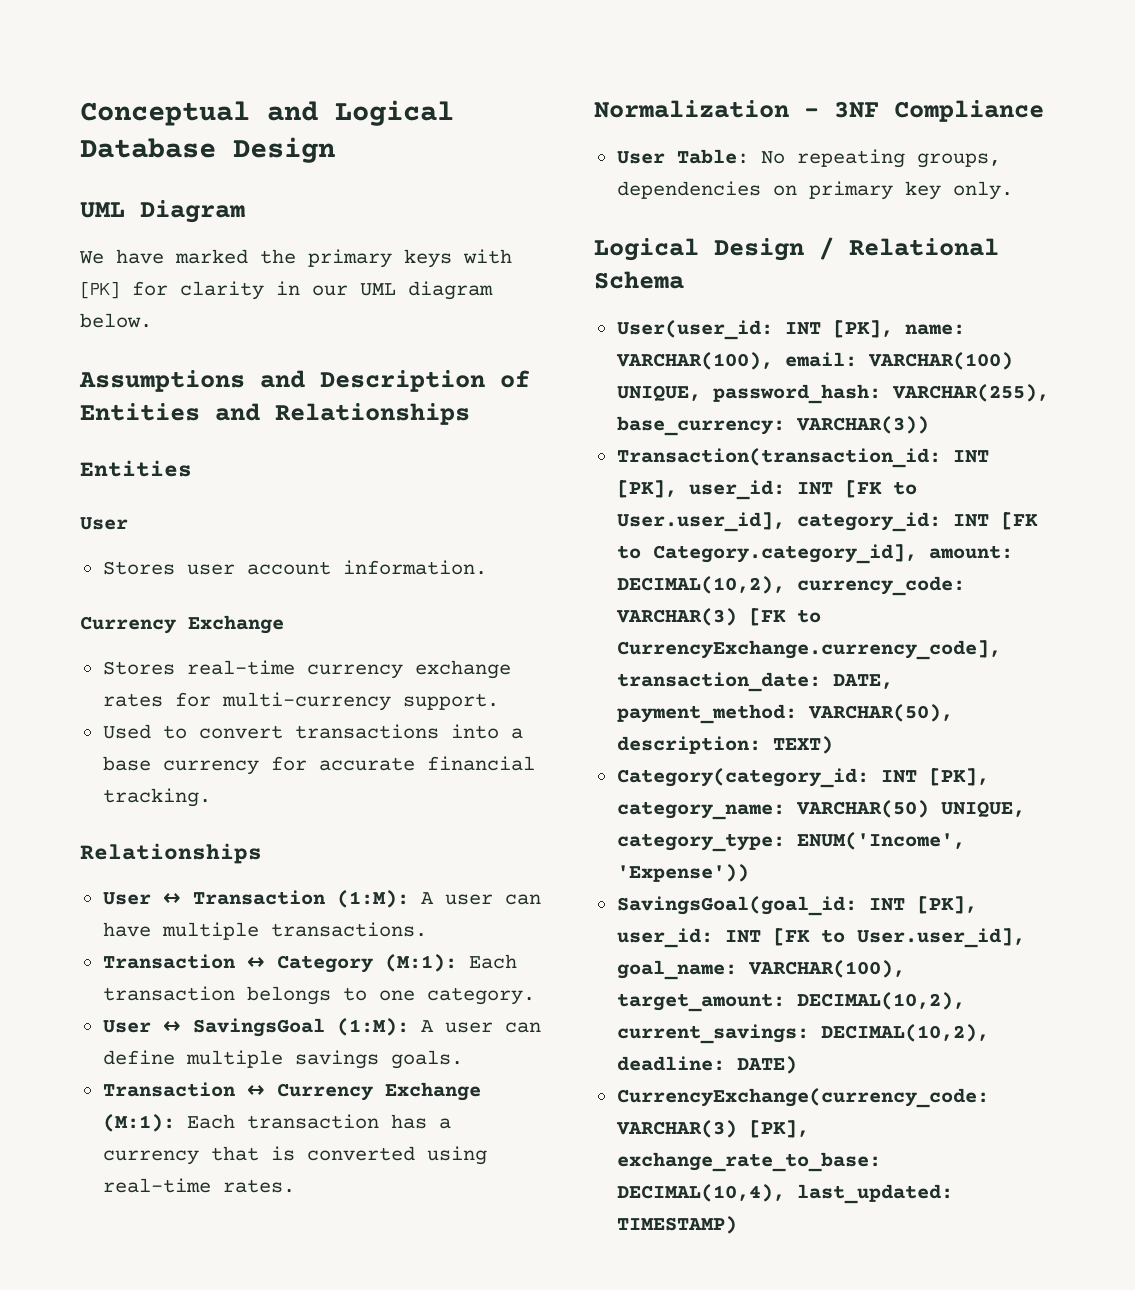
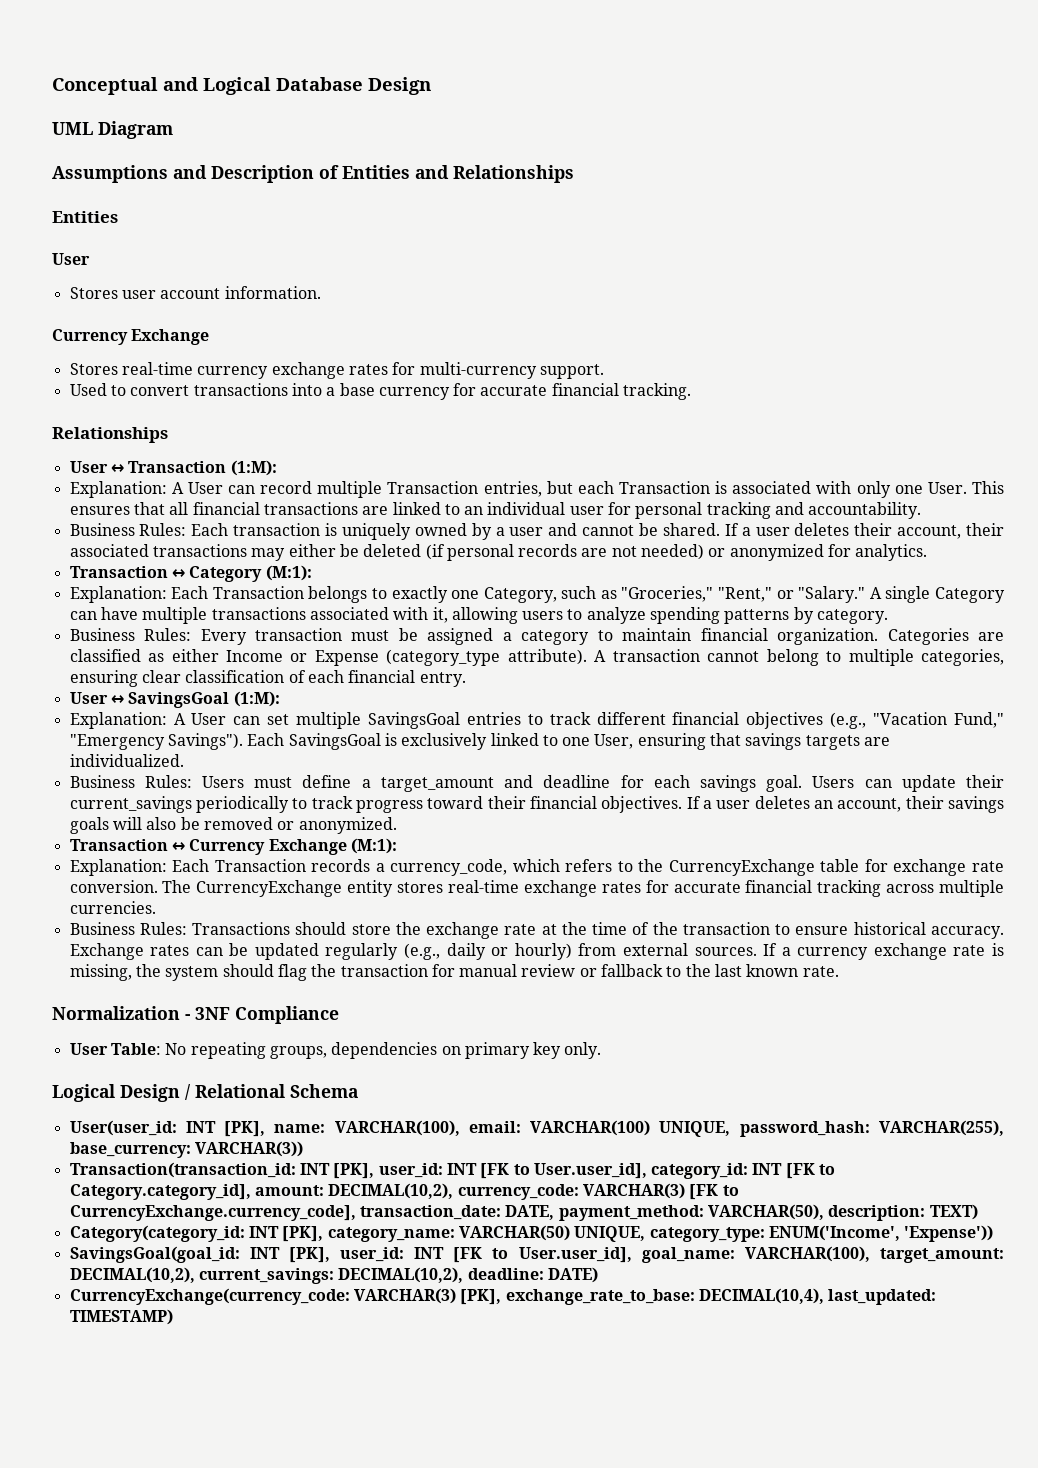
- We have marked the primary keys with [PK] for clarity in our UML diagram below.
- User ↔ Transaction (1:M): A user can have multiple transactions.
- Transaction ↔ Category (M:1): Each transaction belongs to one category.
- User ↔ SavingsGoal (1:M): A user can define multiple savings goals.
+ User ↔ Transaction (1:M):
+ Explanation: A User can record multiple Transaction entries, but each Transaction is associated with only one User. This ensures that all financial transactions are linked to an individual user for personal tracking and accountability.
+ Business Rules: Each transaction is uniquely owned by a user and cannot be shared. If a user deletes their account, their associated transactions may either be deleted (if personal records are not needed) or anonymized for analytics.
+ Transaction ↔ Category (M:1):
+ Explanation: Each Transaction belongs to exactly one Category, such as "Groceries," "Rent," or "Salary." A single Category can have multiple transactions associated with it, allowing users to analyze spending patterns by category.
+ Business Rules: Every transaction must be assigned a category to maintain financial organization. Categories are classified as either Income or Expense (category_type attribute). A transaction cannot belong to multiple categories, ensuring clear classification of each financial entry.
+ User ↔ SavingsGoal (1:M):
+ Explanation: A User can set multiple SavingsGoal entries to track different financial objectives (e.g., "Vacation Fund," "Emergency Savings"). Each SavingsGoal is exclusively linked to one User, ensuring that savings targets are individualized.
+ Business Rules: Users must define a target_amount and deadline for each savings goal. Users can update their current_savings periodically to track progress toward their financial objectives. If a user deletes an account, their savings goals will also be removed or anonymized.
- Transaction ↔ Currency Exchange (M:1): Each transaction has a currency that is converted using real-time rates.
+ Transaction ↔ Currency Exchange (M:1):
+ Explanation: Each Transaction records a currency_code, which refers to the CurrencyExchange table for exchange rate conversion. The CurrencyExchange entity stores real-time exchange rates for accurate financial tracking across multiple currencies.
+ Business Rules: Transactions should store the exchange rate at the time of the transaction to ensure historical accuracy. Exchange rates can be updated regularly (e.g., daily or hourly) from external sources. If a currency exchange rate is missing, the system should flag the transaction for manual review or fallback to the last known rate.

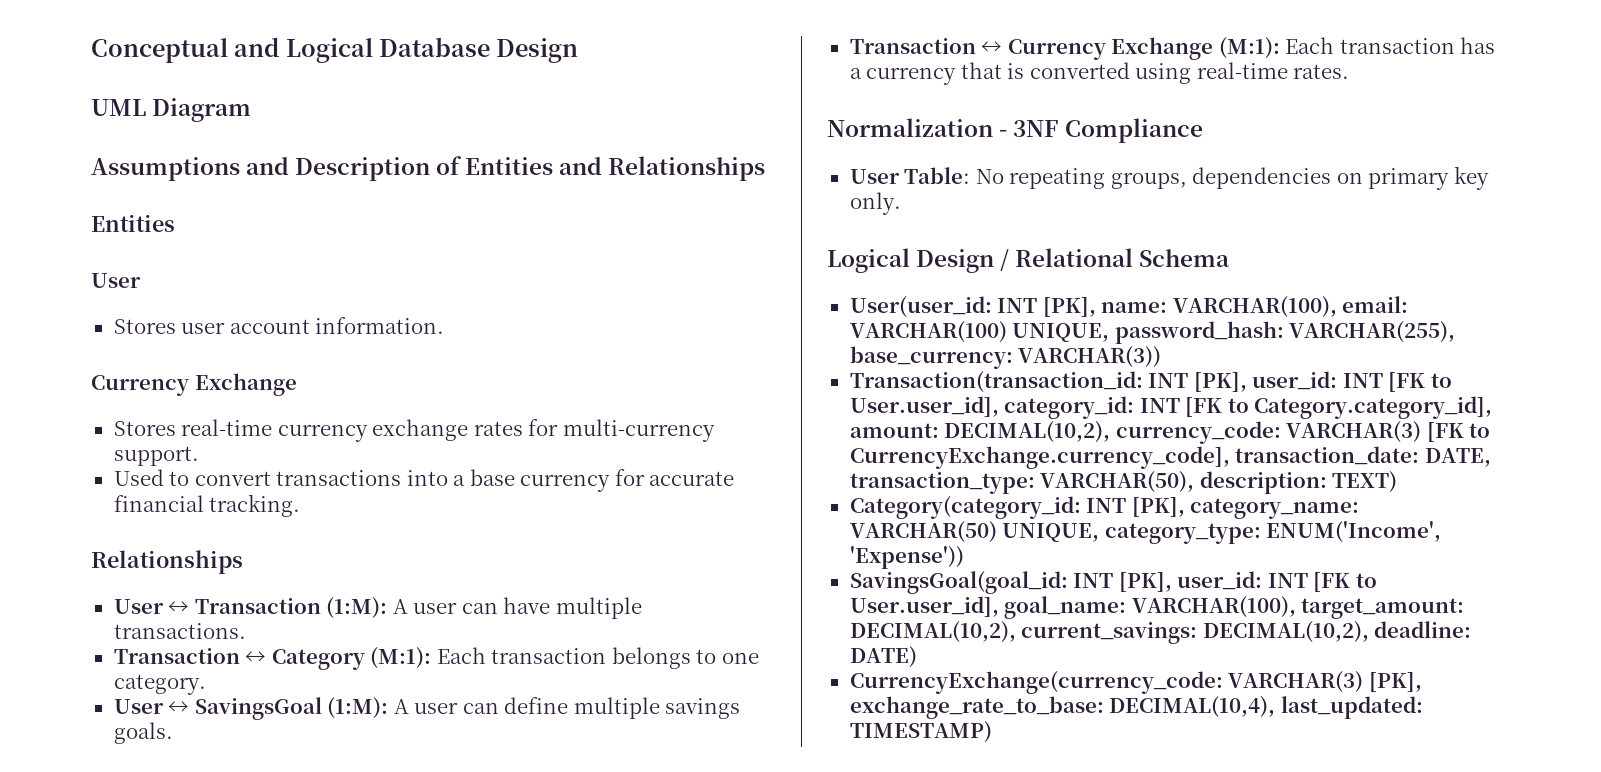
- User ↔ Transaction (1:M):
- Explanation: A User can record multiple Transaction entries, but each Transaction is associated with only one User. This ensures that all financial transactions are linked to an individual user for personal tracking and accountability.
- Business Rules: Each transaction is uniquely owned by a user and cannot be shared. If a user deletes their account, their associated transactions may either be deleted (if personal records are not needed) or anonymized for analytics.
- Transaction ↔ Category (M:1):
- Explanation: Each Transaction belongs to exactly one Category, such as "Groceries," "Rent," or "Salary." A single Category can have multiple transactions associated with it, allowing users to analyze spending patterns by category.
- Business Rules: Every transaction must be assigned a category to maintain financial organization. Categories are classified as either Income or Expense (category_type attribute). A transaction cannot belong to multiple categories, ensuring clear classification of each financial entry.
- User ↔ SavingsGoal (1:M):
- Explanation: A User can set multiple SavingsGoal entries to track different financial objectives (e.g., "Vacation Fund," "Emergency Savings"). Each SavingsGoal is exclusively linked to one User, ensuring that savings targets are individualized.
- Business Rules: Users must define a target_amount and deadline for each savings goal. Users can update their current_savings periodically to track progress toward their financial objectives. If a user deletes an account, their savings goals will also be removed or anonymized.
+ User ↔ Transaction (1:M): A user can have multiple transactions.
+ Transaction ↔ Category (M:1): Each transaction belongs to one category.
+ User ↔ SavingsGoal (1:M): A user can define multiple savings goals.
- Transaction ↔ Currency Exchange (M:1):
- Explanation: Each Transaction records a currency_code, which refers to the CurrencyExchange table for exchange rate conversion. The CurrencyExchange entity stores real-time exchange rates for accurate financial tracking across multiple currencies.
- Business Rules: Transactions should store the exchange rate at the time of the transaction to ensure historical accuracy. Exchange rates can be updated regularly (e.g., daily or hourly) from external sources. If a currency exchange rate is missing, the system should flag the transaction for manual review or fallback to the last known rate.
+ Transaction ↔ Currency Exchange (M:1): Each transaction has a currency that is converted using real-time rates.
- Transaction(transaction_id: INT [PK], user_id: INT [FK to User.user_id], category_id: INT [FK to Category.category_id], amount: DECIMAL(10,2), currency_code: VARCHAR(3) [FK to CurrencyExchange.currency_code], transaction_date: DATE, payment_method: VARCHAR(50), description: TEXT)
+ Transaction(transaction_id: INT [PK], user_id: INT [FK to User.user_id], category_id: INT [FK to Category.category_id], amount: DECIMAL(10,2), currency_code: VARCHAR(3) [FK to CurrencyExchange.currency_code], transaction_date: DATE, transaction_type: VARCHAR(50), description: TEXT)

